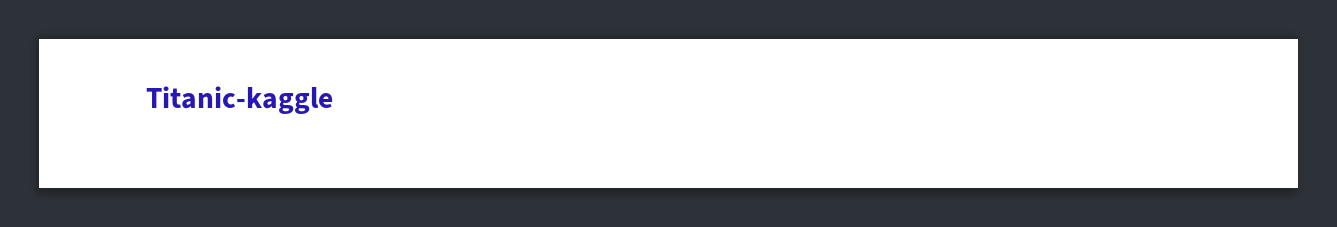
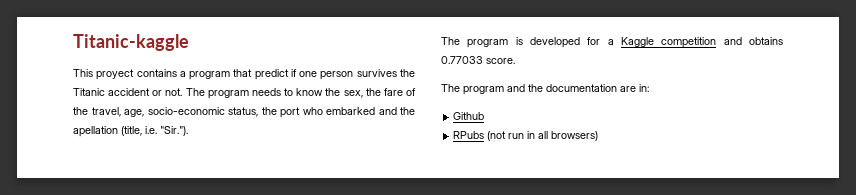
+ This proyect contains a program that predict if one person survives the Titanic accident or not. The program needs to know the sex, the fare of the travel, age, socio-economic status, the port who embarked and the apellation (title, i.e. "Sir.").
+ The program is developed for a Kaggle competition and obtains 0.77033 score.
+ The program and the documentation are in:
+ Github
+ RPubs (not run in all browsers)

